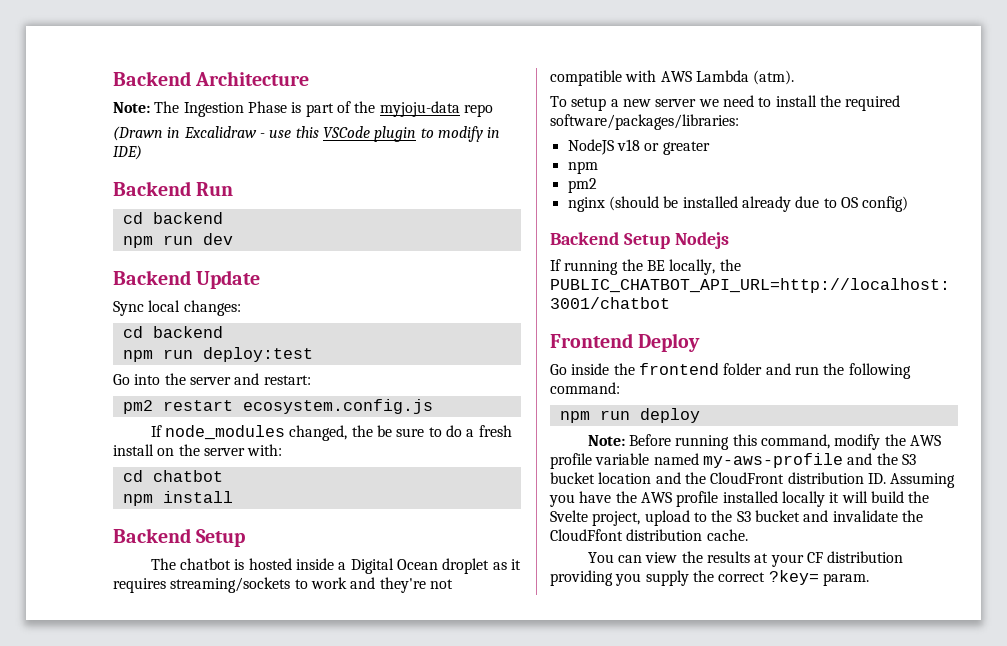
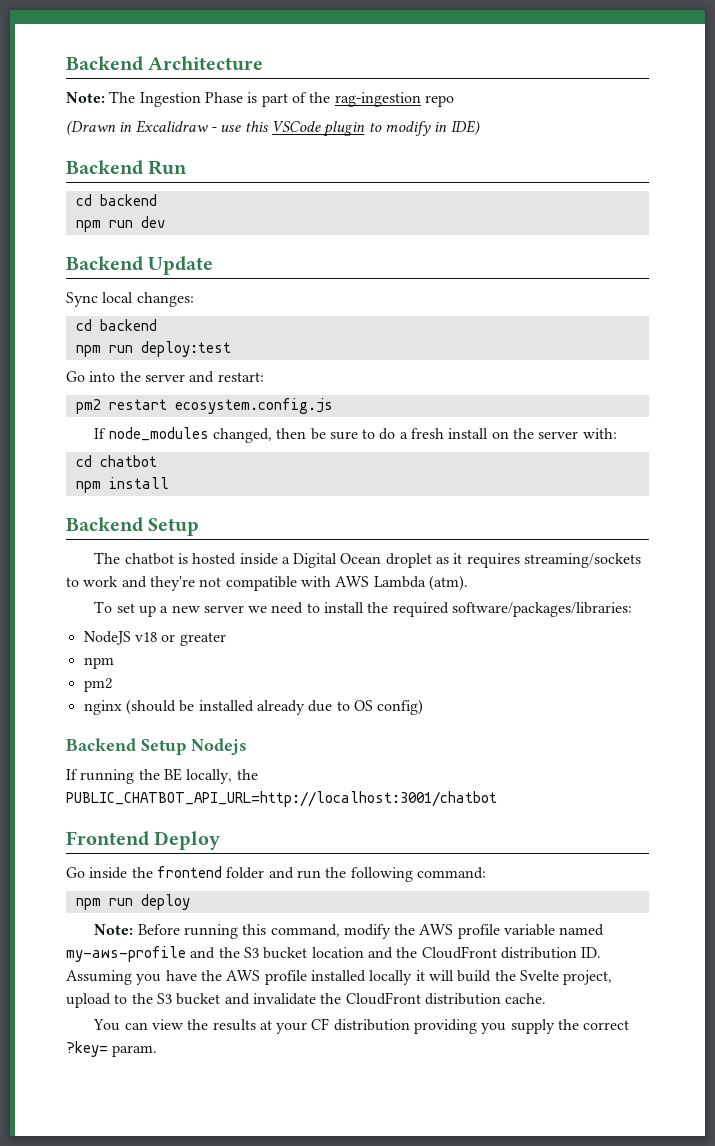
- Note: The Ingestion Phase is part of the myjoju-data repo
+ Note: The Ingestion Phase is part of the rag-ingestion repo
- If node_modules changed, the be sure to do a fresh install on the server with:
+ If node_modules changed, then be sure to do a fresh install on the server with:
- To setup a new server we need to install the required software/packages/libraries:
+ To set up a new server we need to install the required software/packages/libraries:
- Note: Before running this command, modify the AWS profile variable named my-aws-profile and the S3 bucket location and the CloudFront distribution ID. Assuming you have the AWS profile installed locally it will build the Svelte project, upload to the S3 bucket and invalidate the CloudFfont distribution cache.
+ Note: Before running this command, modify the AWS profile variable named my-aws-profile and the S3 bucket location and the CloudFront distribution ID. Assuming you have the AWS profile installed locally it will build the Svelte project, upload to the S3 bucket and invalidate the CloudFront distribution cache.

